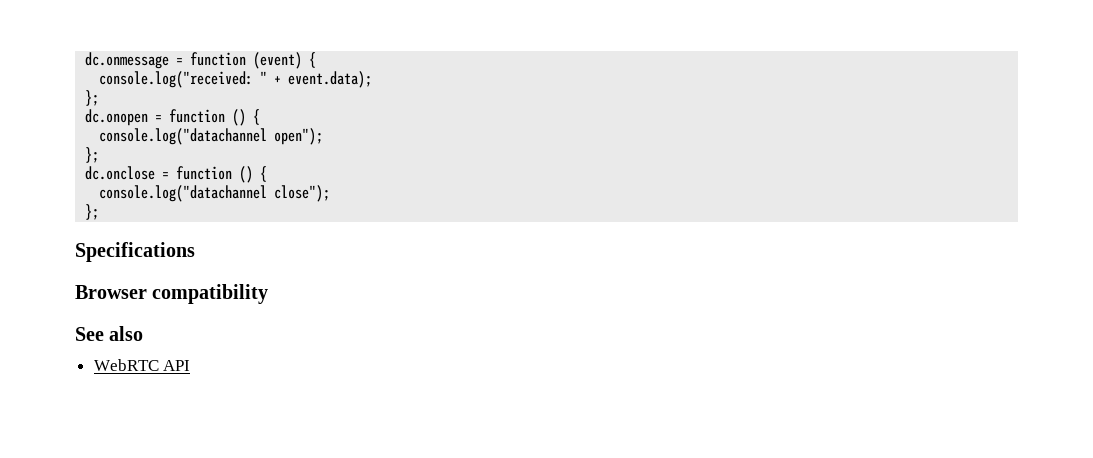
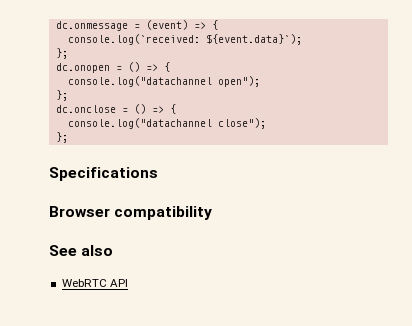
- dc.onmessage = function (event) {
- console.log("received: " + event.data);
+ dc.onmessage = (event) => {
+ console.log(`received: ${event.data}`);
- dc.onopen = function () {
+ dc.onopen = () => {
- dc.onclose = function () {
+ dc.onclose = () => {

